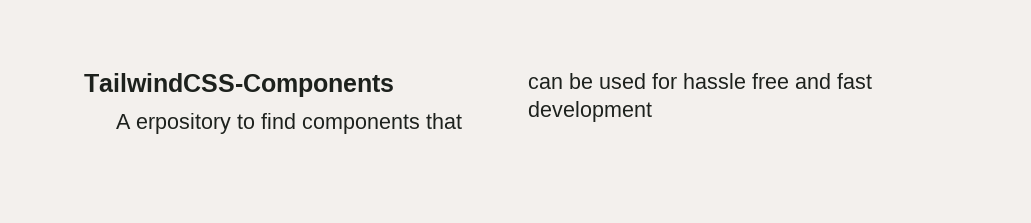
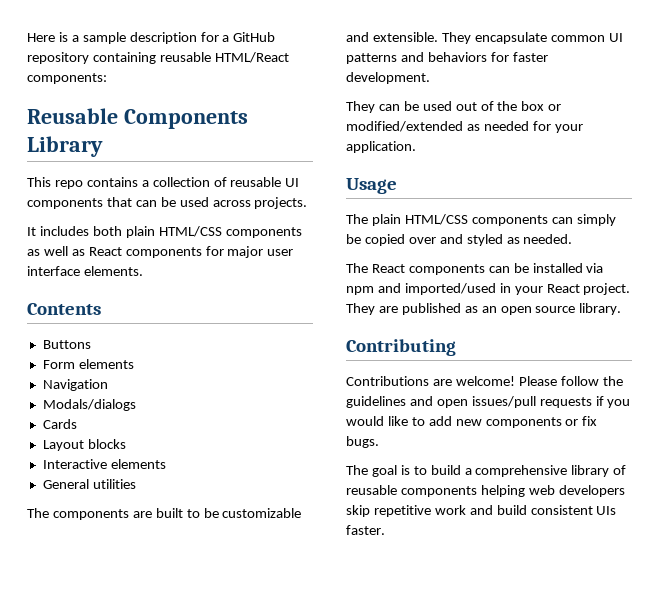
- TailwindCSS-Components
- A erpository to find components that can be used for hassle free and fast development
+ Here is a sample description for a GitHub repository containing reusable HTML/React components:
+ Reusable Components Library
+ This repo contains a collection of reusable UI components that can be used across projects.
+ It includes both plain HTML/CSS components as well as React components for major user interface elements.
+ Contents
+ Buttons
+ Form elements
+ Navigation
+ Modals/dialogs
+ Cards
+ Layout blocks
+ Interactive elements
+ General utilities
+ The components are built to be customizable and extensible. They encapsulate common UI patterns and behaviors for faster development.
+ They can be used out of the box or modified/extended as needed for your application.
+ Usage
+ The plain HTML/CSS components can simply be copied over and styled as needed.
+ The React components can be installed via npm and imported/used in your React project. They are published as an open source library.
+ Contributing
+ Contributions are welcome! Please follow the guidelines and open issues/pull requests if you would like to add new components or fix bugs.
+ The goal is to build a comprehensive library of reusable components helping web developers skip repetitive work and build consistent UIs faster.

